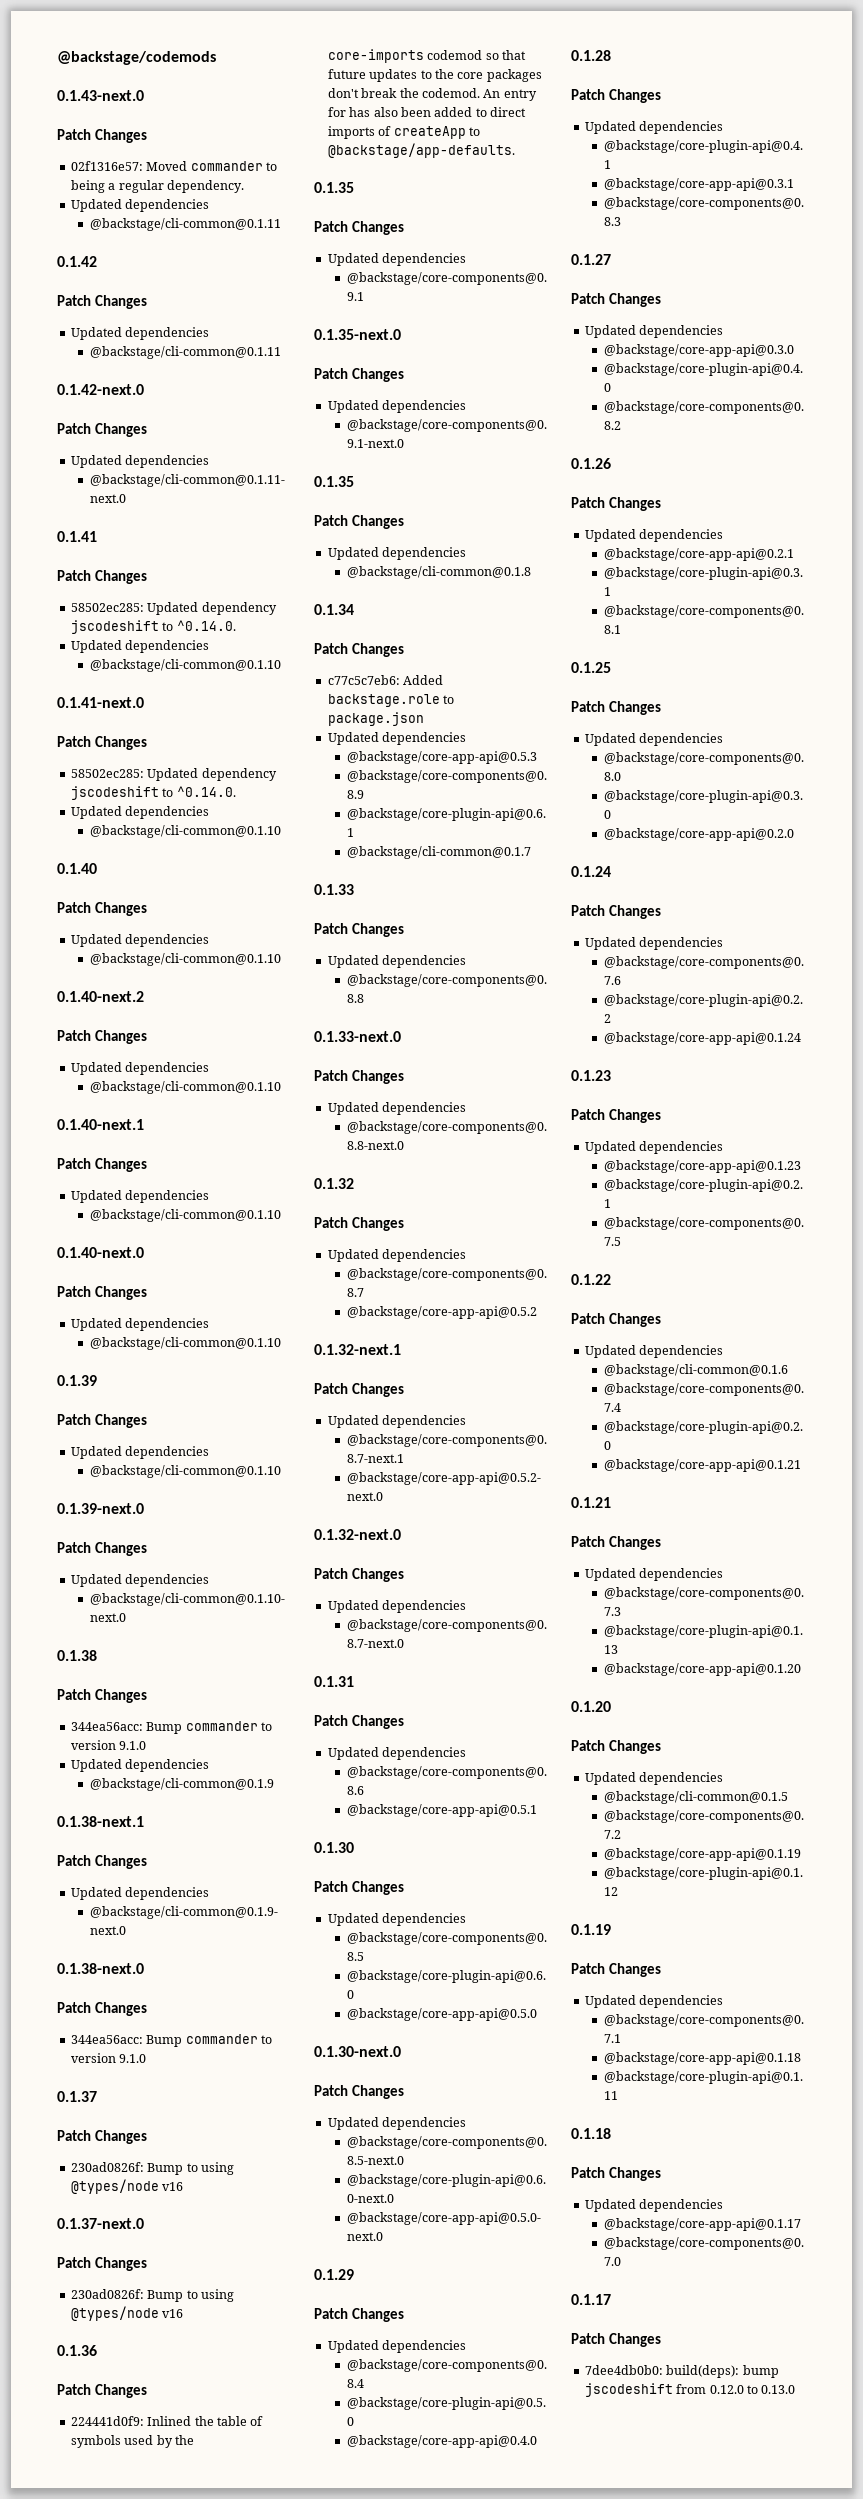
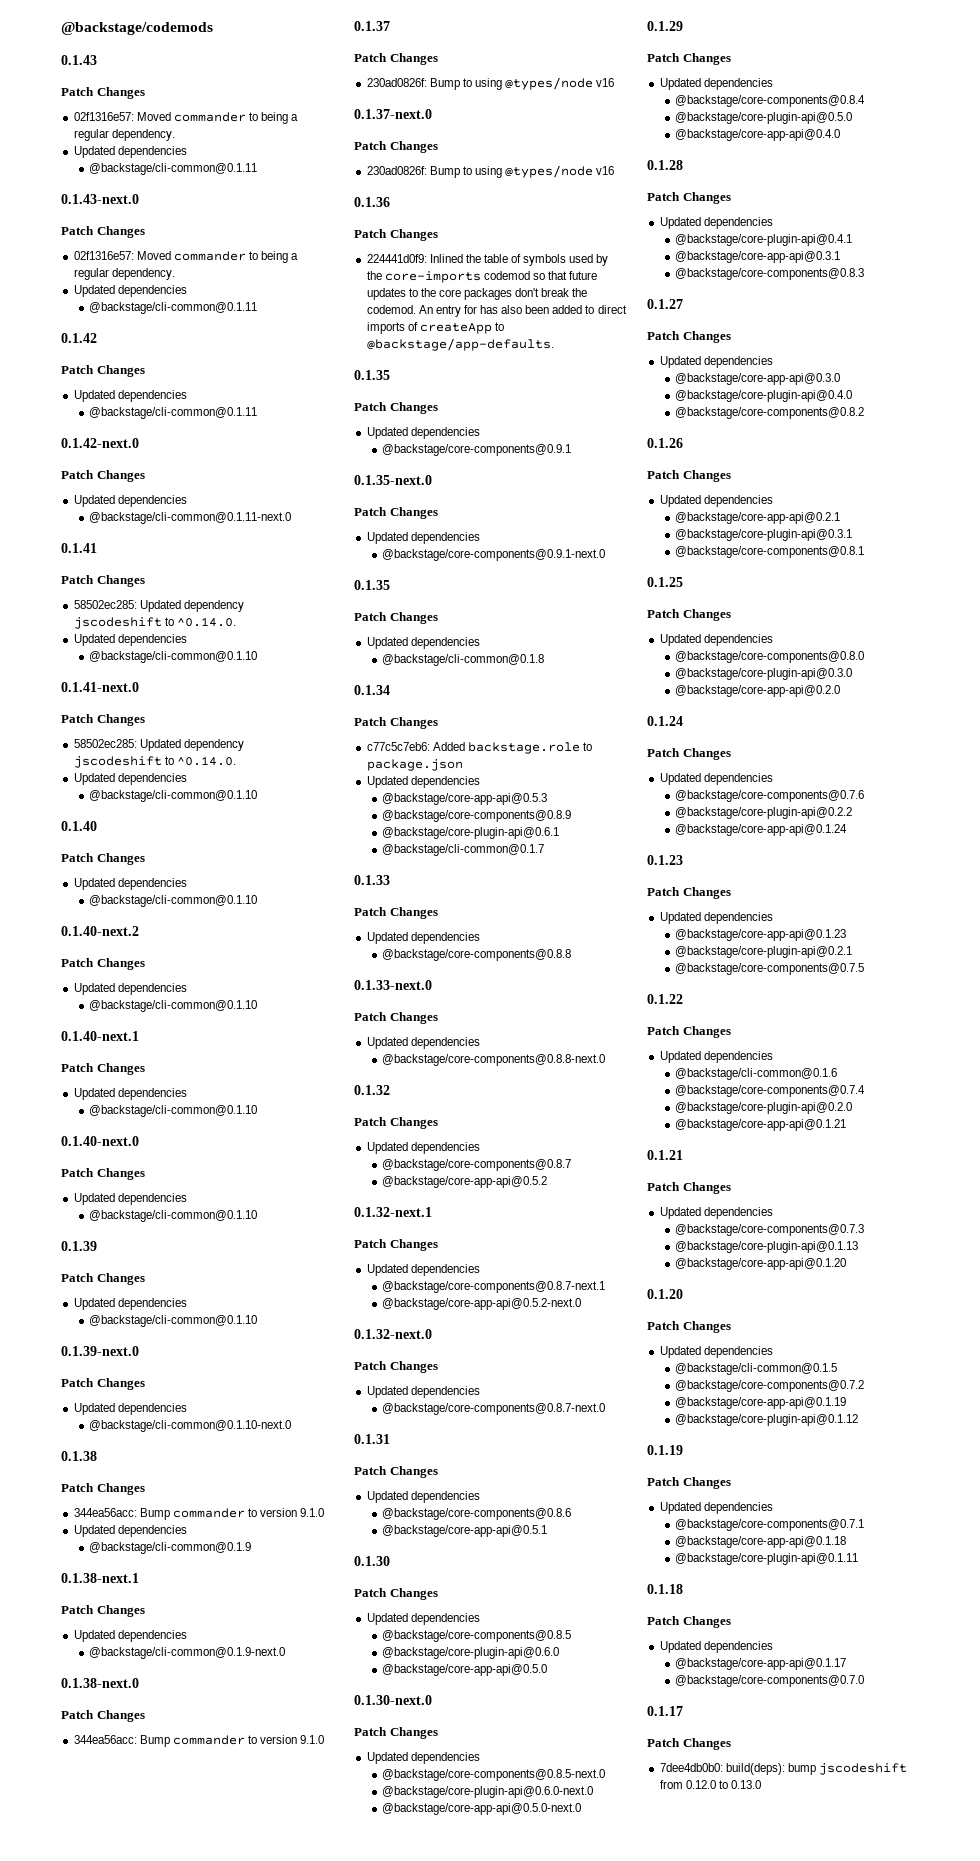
+ 0.1.43
+ Patch Changes
+ 02f1316e57: Moved commander to being a regular dependency.
+ Updated dependencies
+ @backstage/cli-common@0.1.11

